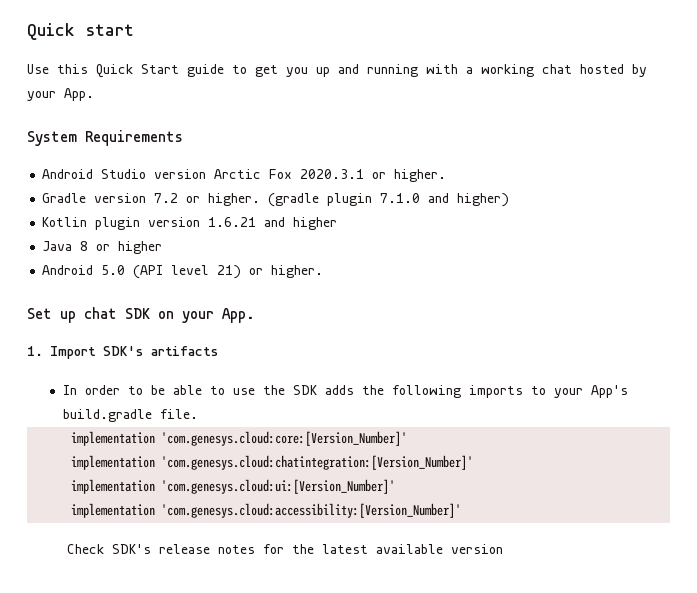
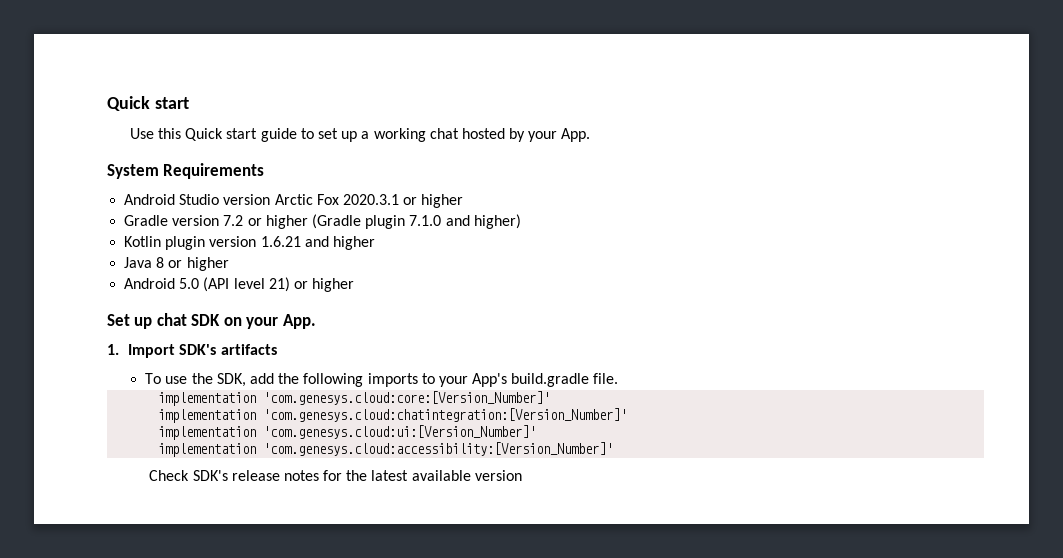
- Use this Quick Start guide to get you up and running with a working chat hosted by your App.
+ Use this Quick start guide to set up a working chat hosted by your App.
- Android Studio version Arctic Fox 2020.3.1 or higher.
+ Android Studio version Arctic Fox 2020.3.1 or higher
- Gradle version 7.2 or higher. (gradle plugin 7.1.0 and higher)
+ Gradle version 7.2 or higher (Gradle plugin 7.1.0 and higher)
- Android 5.0 (API level 21) or higher.
+ Android 5.0 (API level 21) or higher
- In order to be able to use the SDK adds the following imports to your App's build.gradle file.
+ To use the SDK, add the following imports to your App's build.gradle file.

